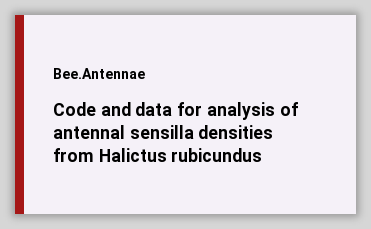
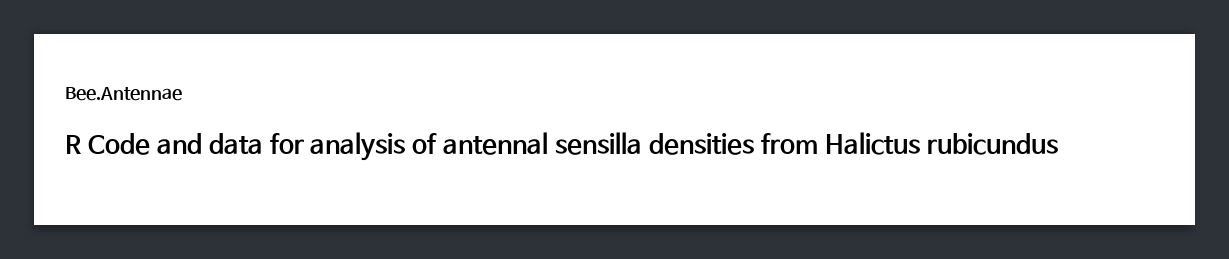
- Code and data for analysis of antennal sensilla densities from Halictus rubicundus
+ R Code and data for analysis of antennal sensilla densities from Halictus rubicundus

